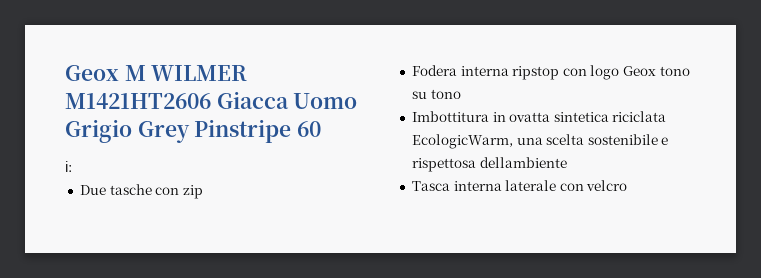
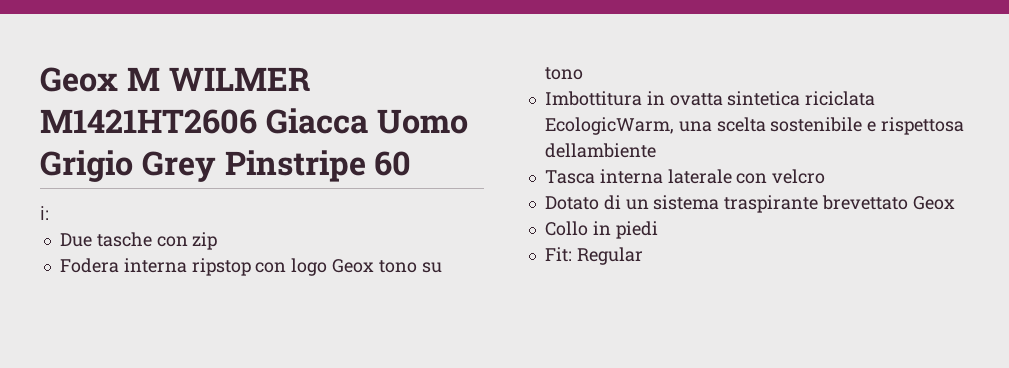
+ Dotato di un sistema traspirante brevettato Geox
+ Collo in piedi
+ Fit: Regular

